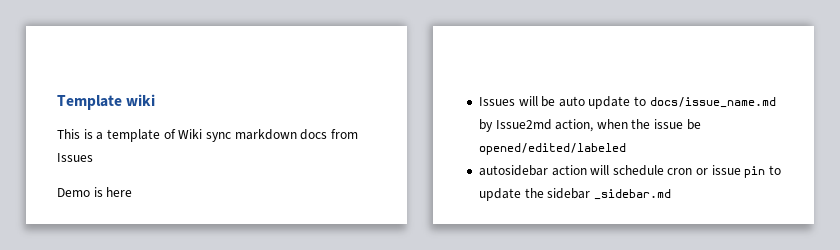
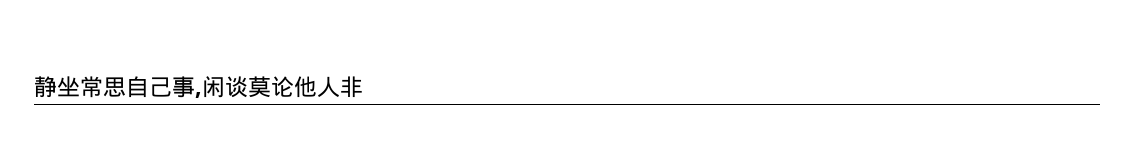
- Template wiki
- This is a template of Wiki sync markdown docs from Issues
- Demo is here
- Issues will be auto update to docs/issue_name.md by Issue2md action, when the issue be opened/edited/labeled
- autosidebar action will schedule cron or issue pin to update the sidebar _sidebar.md
+ 静坐常思自己事,闲谈莫论他人非

